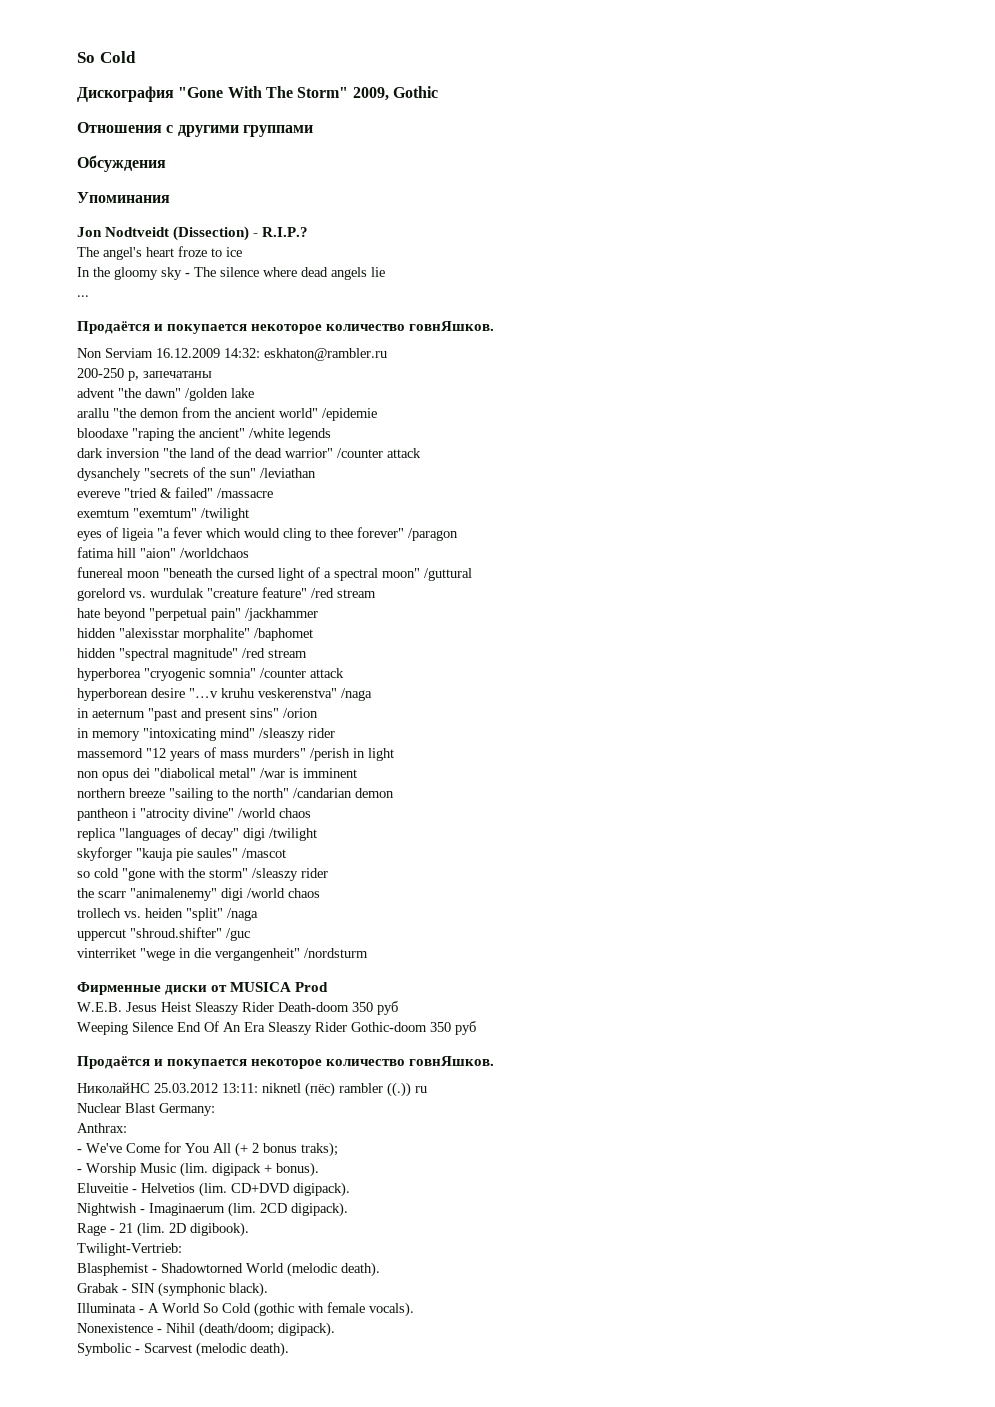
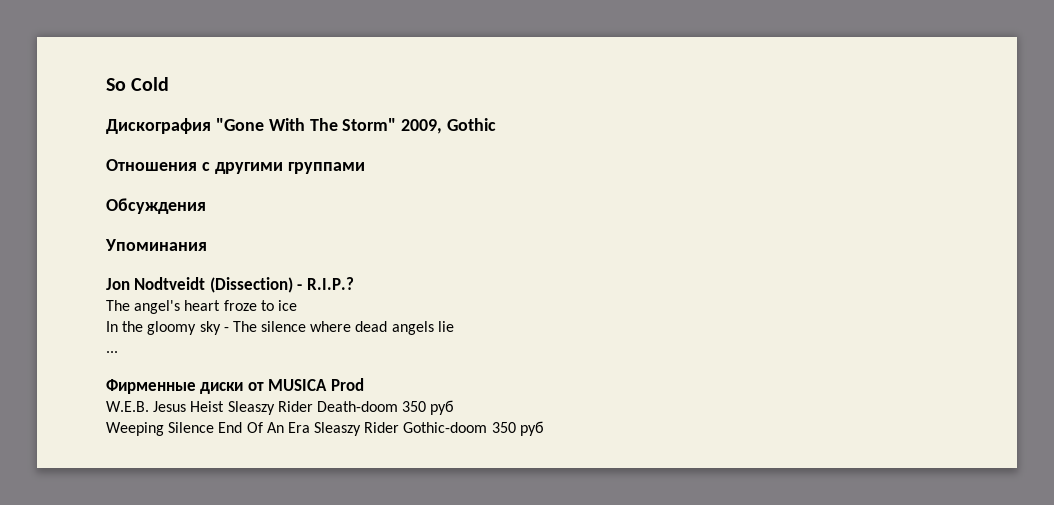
  ...
- Продаётся и покупается некоторое количество говнЯшков.
- Non Serviam 16.12.2009 14:32: eskhaton@rambler.ru
- 200-250 р, запечатаны
- advent "the dawn" /golden lake
- arallu "the demon from the ancient world" /epidemie
- bloodaxe "raping the ancient" /white legends
- dark inversion "the land of the dead warrior" /counter attack
- dysanchely "secrets of the sun" /leviathan
- evereve "tried & failed" /massacre
- exemtum "exemtum" /twilight
- eyes of ligeia "a fever which would cling to thee forever" /paragon
- fatima hill "aion" /worldchaos
- funereal moon "beneath the cursed light of a spectral moon" /guttural
- gorelord vs. wurdulak "creature feature" /red stream
- hate beyond "perpetual pain" /jackhammer
- hidden "alexisstar morphalite" /baphomet
- hidden "spectral magnitude" /red stream
- hyperborea "cryogenic somnia" /counter attack
- hyperborean desire "…v kruhu veskerenstva" /naga
- in aeternum "past and present sins" /orion
- in memory "intoxicating mind" /sleaszy rider
- massemord "12 years of mass murders" /perish in light
- non opus dei "diabolical metal" /war is imminent
- northern breeze "sailing to the north" /candarian demon
- pantheon i "atrocity divine" /world chaos
- replica "languages of decay" digi /twilight
- skyforger "kauja pie saules" /mascot
- so cold "gone with the storm" /sleaszy rider
- the scarr "animalenemy" digi /world chaos
- trollech vs. heiden "split" /naga
- uppercut "shroud.shifter" /guc
- vinterriket "wege in die vergangenheit" /nordsturm
  Weeping Silence End Of An Era Sleaszy Rider Gothic-doom 350 руб
- Продаётся и покупается некоторое количество говнЯшков.
- НиколайНС 25.03.2012 13:11: niknetl (пёс) rambler ((.)) ru
- Nuclear Blast Germany:
- Anthrax:
- - We've Come for You All (+ 2 bonus traks);
- - Worship Music (lim. digipack + bonus).
- Eluveitie - Helvetios (lim. CD+DVD digipack).
- Nightwish - Imaginaerum (lim. 2CD digipack).
- Rage - 21 (lim. 2D digibook).
- Twilight-Vertrieb:
- Blasphemist - Shadowtorned World (melodic death).
- Grabak - SIN (symphonic black).
- Illuminata - A World So Cold (gothic with female vocals).
- Nonexistence - Nihil (death/doom; digipack).
- Symbolic - Scarvest (melodic death).

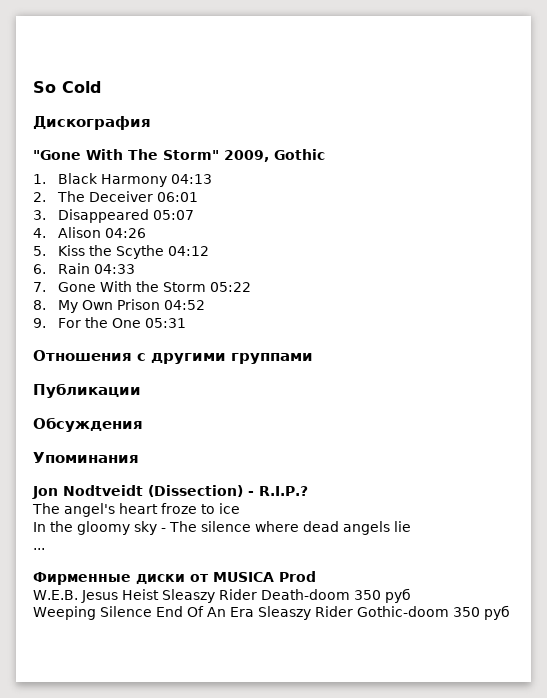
- Дискография "Gone With The Storm" 2009, Gothic
+ Дискография
+ "Gone With The Storm" 2009, Gothic
+ 1. Black Harmony 04:13
+ 2. The Deceiver 06:01
+ 3. Disappeared 05:07
+ 4. Alison 04:26
+ 5. Kiss the Scythe 04:12
+ 6. Rain 04:33
+ 7. Gone With the Storm 05:22
+ 8. My Own Prison 04:52
+ 9. For the One 05:31
+ Публикации

